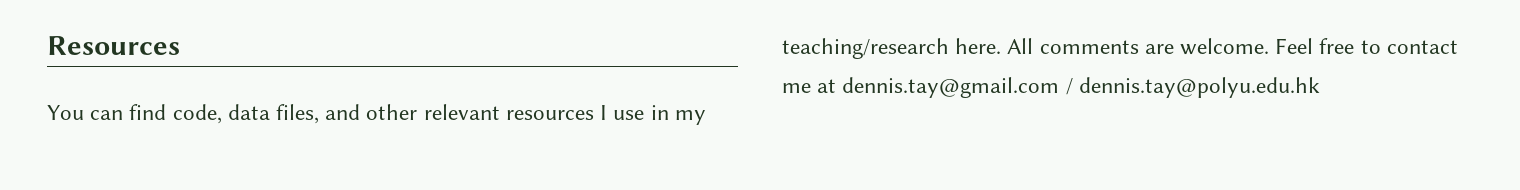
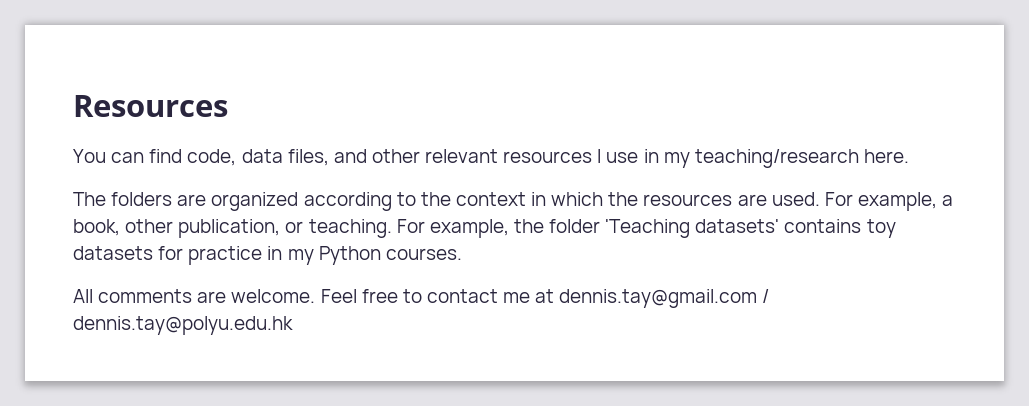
- You can find code, data files, and other relevant resources I use in my teaching/research here. All comments are welcome.
+ You can find code, data files, and other relevant resources I use in my teaching/research here.
+ The folders are organized according to the context in which the resources are used. For example, a book, other publication, or teaching. For example, the folder 'Teaching datasets' contains toy datasets for practice in my Python courses.
+ All comments are welcome.

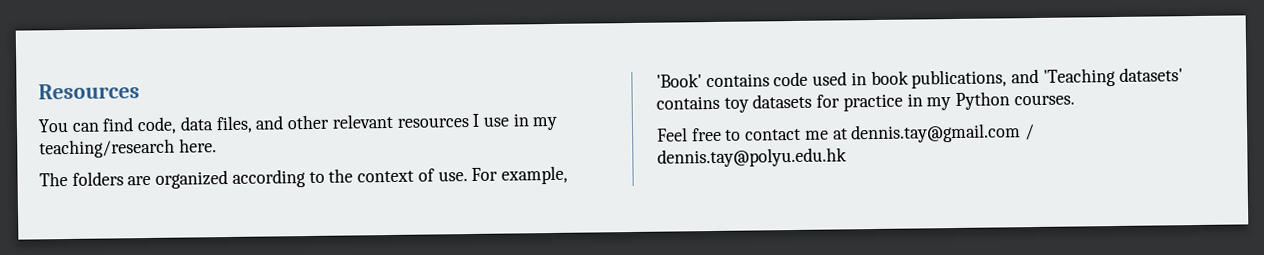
- The folders are organized according to the context in which the resources are used. For example, a book, other publication, or teaching. For example, the folder 'Teaching datasets' contains toy datasets for practice in my Python courses.
+ The folders are organized according to the context of use. For example, 'Book' contains code used in book publications, and 'Teaching datasets' contains toy datasets for practice in my Python courses.
- All comments are welcome.

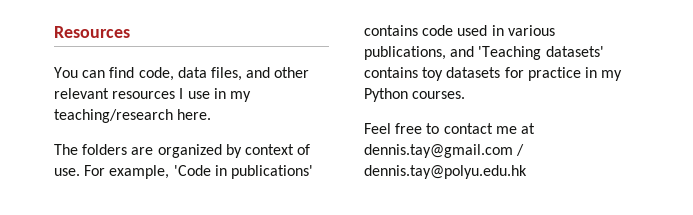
- The folders are organized according to the context of use.
+ The folders are organized by context of use.
- For example, 'Book' contains code used in book publications, and 'Teaching datasets' contains toy datasets for practice in my Python courses.
+ For example, 'Code in publications' contains code used in various publications, and 'Teaching datasets' contains toy datasets for practice in my Python courses.

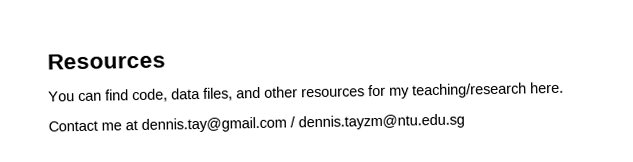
- You can find code, data files, and other relevant resources I use in my teaching/research here.
- The folders are organized by context of use. For example, 'Code in publications' contains code used in various publications, and 'Teaching datasets' contains toy datasets for practice in my Python courses.
- Feel free to contact me at dennis.tay@gmail.com / dennis.tay@polyu.edu.hk
+ You can find code, data files, and other resources for my teaching/research here.
+ Contact me at dennis.tay@gmail.com / dennis.tayzm@ntu.edu.sg

